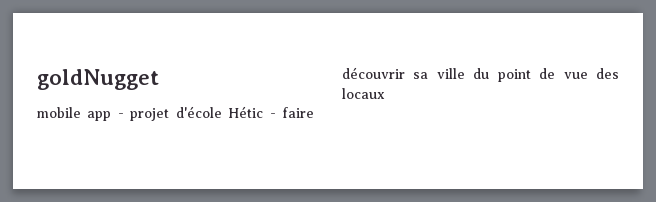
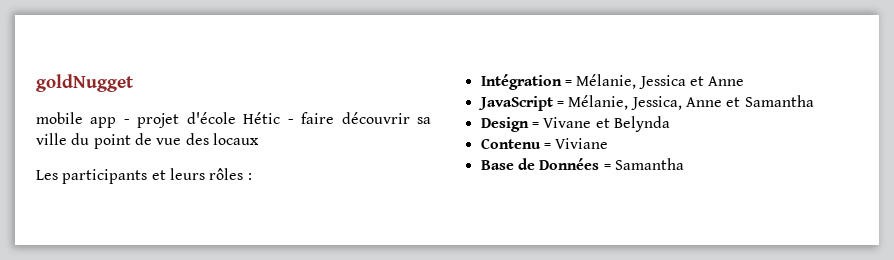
+ Les participants et leurs rôles :
+ Intégration = Mélanie, Jessica et Anne
+ JavaScript = Mélanie, Jessica, Anne et Samantha
+ Design = Vivane et Belynda
+ Contenu = Viviane
+ Base de Données = Samantha

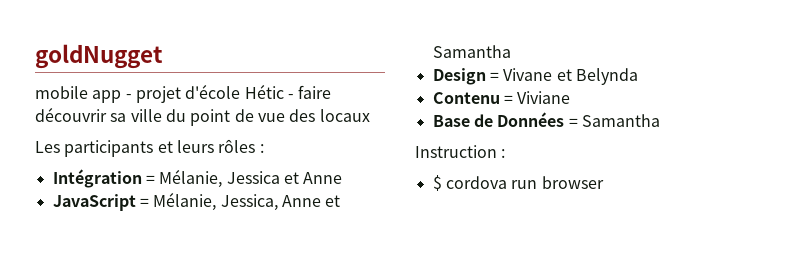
+ Instruction :
+ $ cordova run browser

